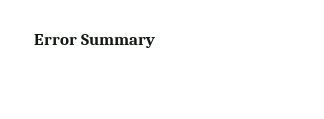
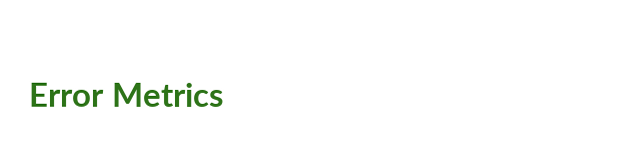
- Error Summary
+ Error Metrics

